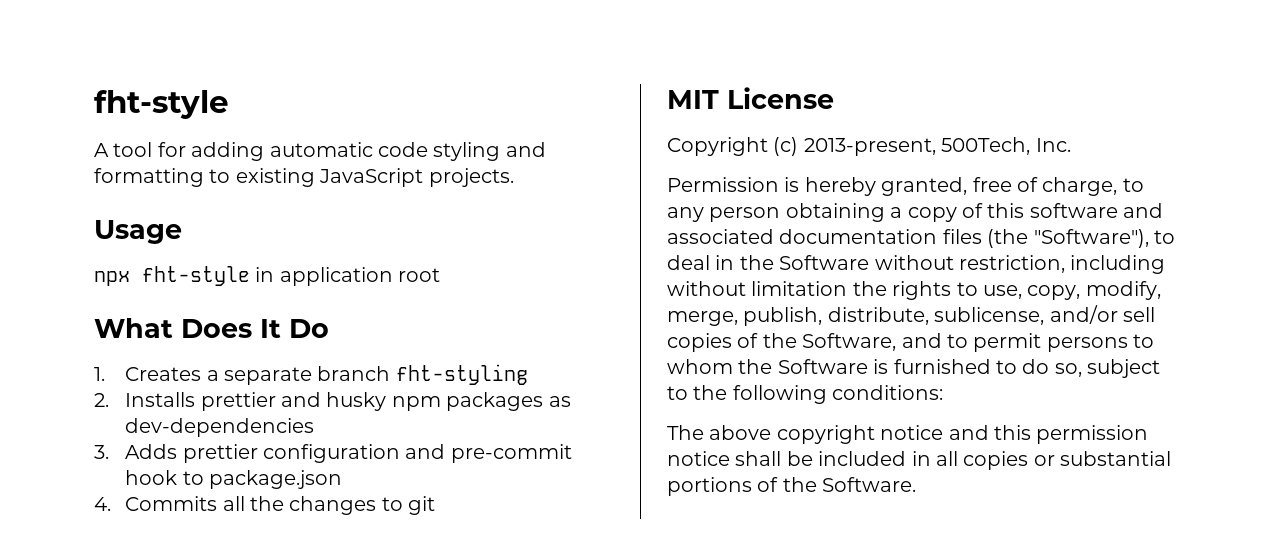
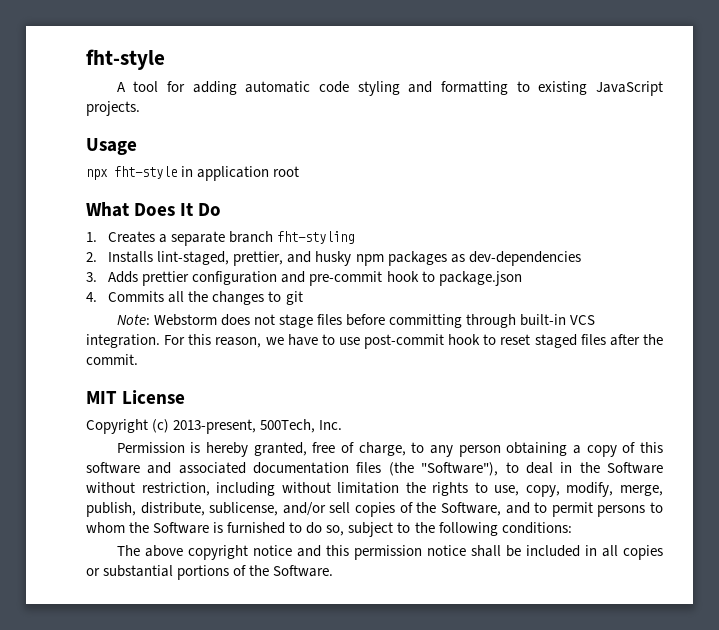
- 2. Installs prettier and husky npm packages as dev-dependencies
+ 2. Installs lint-staged, prettier, and husky npm packages as dev-dependencies
+ Note: Webstorm does not stage files before committing through built-in VCS integration. For this reason, we have to use post-commit hook to reset staged files after the commit.

